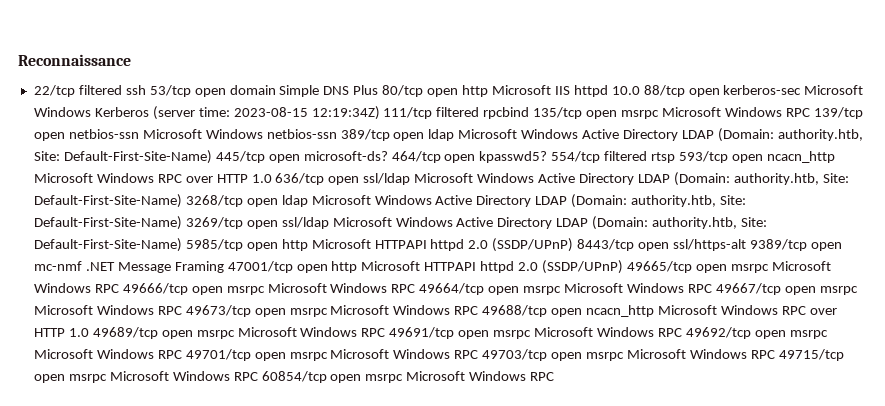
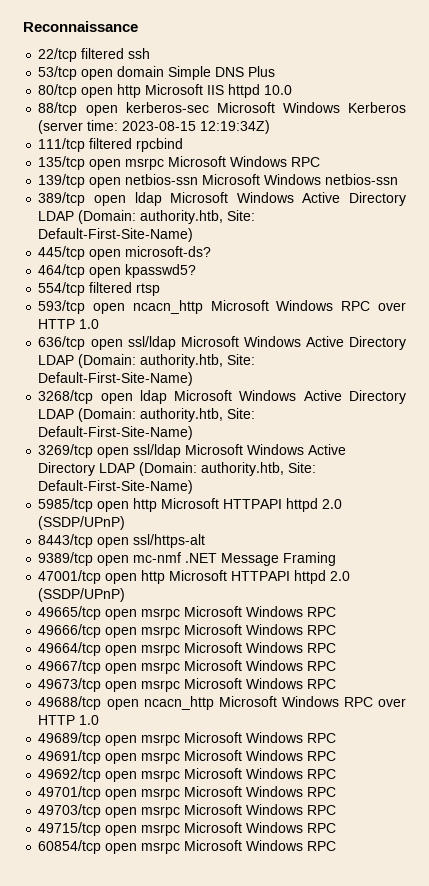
- 22/tcp filtered ssh 53/tcp open domain Simple DNS Plus 80/tcp open http Microsoft IIS httpd 10.0 88/tcp open kerberos-sec Microsoft Windows Kerberos (server time:
+ 22/tcp filtered ssh
+ 53/tcp open domain Simple DNS Plus
+ 80/tcp open http Microsoft IIS httpd 10.0
+ 88/tcp open kerberos-sec Microsoft Windows Kerberos (server time:
- 2023-08-15 12:19:34Z) 111/tcp filtered rpcbind 135/tcp open msrpc Microsoft Windows RPC 139/tcp open netbios-ssn Microsoft Windows netbios-ssn 389/tcp open ldap Microsoft Windows Active Directory LDAP (Domain: authority.htb, Site: Default-First-Site-Name) 445/tcp open microsoft-ds? 464/tcp open kpasswd5? 554/tcp filtered rtsp 593/tcp open ncacn_http Microsoft Windows RPC over HTTP 1.0 636/tcp open ssl/ldap Microsoft Windows Active Directory LDAP (Domain: authority.htb, Site: Default-First-Site-Name) 3268/tcp open ldap Microsoft Windows Active Directory LDAP (Domain: authority.htb, Site: Default-First-Site-Name) 3269/tcp open ssl/ldap Microsoft Windows Active Directory LDAP (Domain: authority.htb, Site: Default-First-Site-Name) 5985/tcp open http Microsoft HTTPAPI httpd 2.0 (SSDP/UPnP) 8443/tcp open ssl/https-alt 9389/tcp open mc-nmf .NET Message Framing 47001/tcp open http Microsoft HTTPAPI httpd 2.0 (SSDP/UPnP) 49665/tcp open msrpc Microsoft Windows RPC 49666/tcp open msrpc Microsoft Windows RPC 49664/tcp open msrpc Microsoft Windows RPC 49667/tcp open msrpc Microsoft Windows RPC 49673/tcp open msrpc Microsoft Windows RPC 49688/tcp open ncacn_http Microsoft Windows RPC over HTTP 1.0 49689/tcp open msrpc Microsoft Windows RPC 49691/tcp open msrpc Microsoft Windows RPC 49692/tcp open msrpc Microsoft Windows RPC 49701/tcp open msrpc Microsoft Windows RPC 49703/tcp open msrpc Microsoft Windows RPC 49715/tcp open msrpc Microsoft Windows RPC 60854/tcp open msrpc Microsoft Windows RPC
+ 2023-08-15 12:19:34Z)
+ 111/tcp filtered rpcbind
+ 135/tcp open msrpc Microsoft Windows RPC
+ 139/tcp open netbios-ssn Microsoft Windows netbios-ssn
+ 389/tcp open ldap Microsoft Windows Active Directory LDAP (Domain: authority.htb, Site: Default-First-Site-Name)
+ 445/tcp open microsoft-ds?
+ 464/tcp open kpasswd5?
+ 554/tcp filtered rtsp
+ 593/tcp open ncacn_http Microsoft Windows RPC over HTTP 1.0
+ 636/tcp open ssl/ldap Microsoft Windows Active Directory LDAP (Domain: authority.htb, Site: Default-First-Site-Name)
+ 3268/tcp open ldap Microsoft Windows Active Directory LDAP (Domain: authority.htb, Site: Default-First-Site-Name)
+ 3269/tcp open ssl/ldap Microsoft Windows Active Directory LDAP (Domain: authority.htb, Site: Default-First-Site-Name)
+ 5985/tcp open http Microsoft HTTPAPI httpd 2.0 (SSDP/UPnP)
+ 8443/tcp open ssl/https-alt
+ 9389/tcp open mc-nmf .NET Message Framing
+ 47001/tcp open http Microsoft HTTPAPI httpd 2.0 (SSDP/UPnP)
+ 49665/tcp open msrpc Microsoft Windows RPC
+ 49666/tcp open msrpc Microsoft Windows RPC
+ 49664/tcp open msrpc Microsoft Windows RPC
+ 49667/tcp open msrpc Microsoft Windows RPC
+ 49673/tcp open msrpc Microsoft Windows RPC
+ 49688/tcp open ncacn_http Microsoft Windows RPC over HTTP 1.0
+ 49689/tcp open msrpc Microsoft Windows RPC
+ 49691/tcp open msrpc Microsoft Windows RPC
+ 49692/tcp open msrpc Microsoft Windows RPC
+ 49701/tcp open msrpc Microsoft Windows RPC
+ 49703/tcp open msrpc Microsoft Windows RPC
+ 49715/tcp open msrpc Microsoft Windows RPC
+ 60854/tcp open msrpc Microsoft Windows RPC

